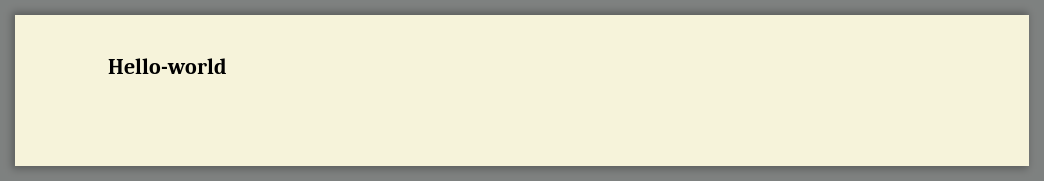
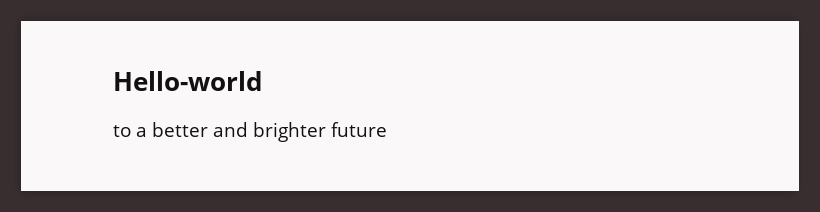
+ to a better and brighter future

